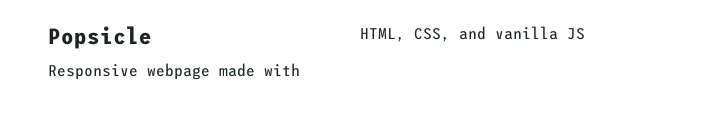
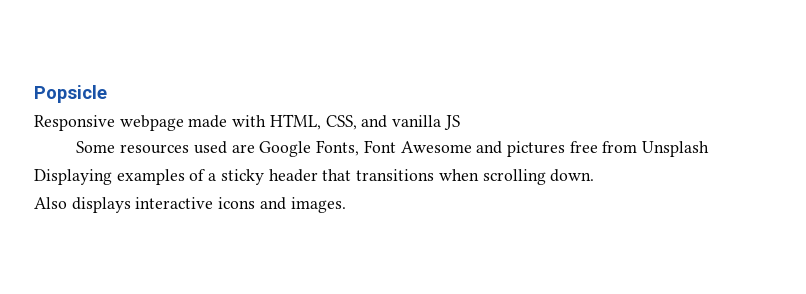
+ Some resources used are Google Fonts, Font Awesome and pictures free from Unsplash
+ Displaying examples of a sticky header that transitions when scrolling down.
+ Also displays interactive icons and images.

